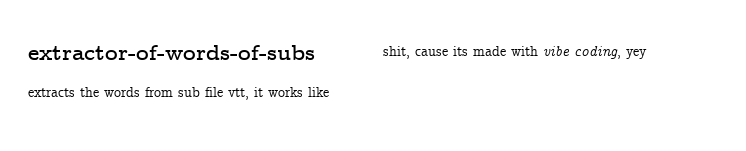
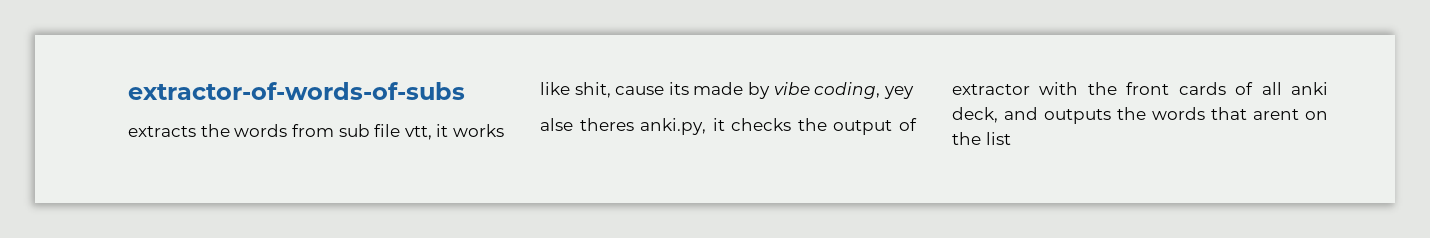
- extracts the words from sub file vtt, it works like shit, cause its made with vibe coding, yey
+ extracts the words from sub file vtt, it works like shit, cause its made by vibe coding, yey
+ alse theres anki.py, it checks the output of extractor with the front cards of all anki deck, and outputs the words that arent on the list

